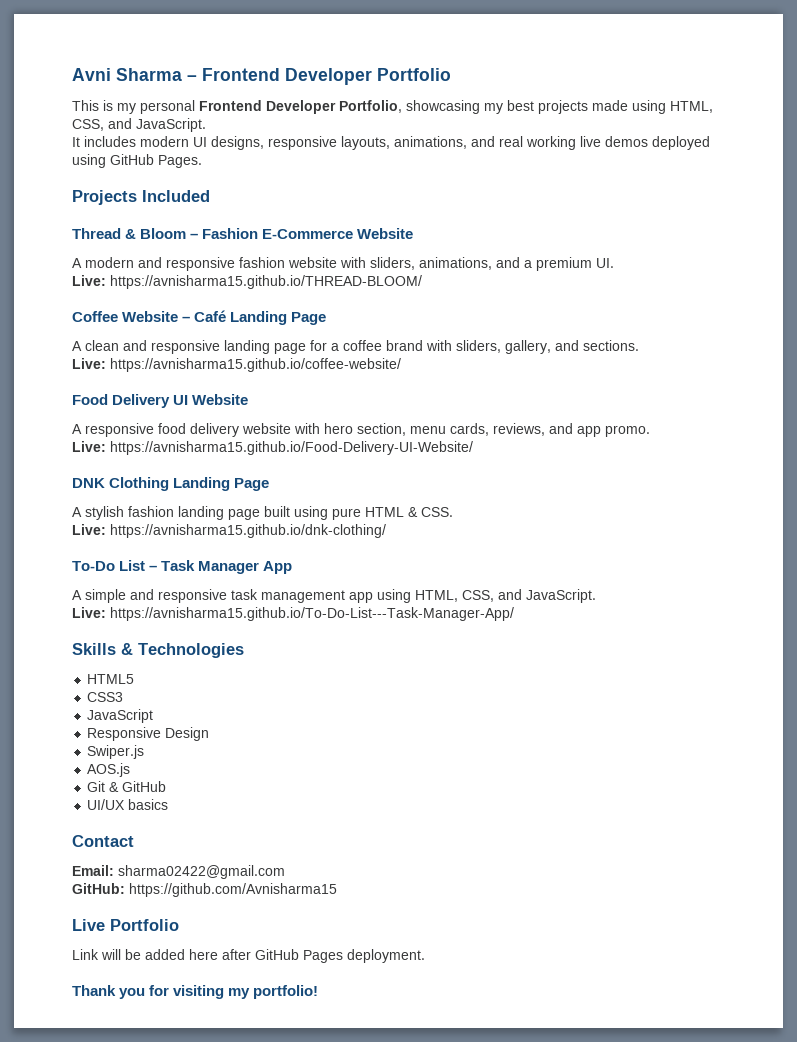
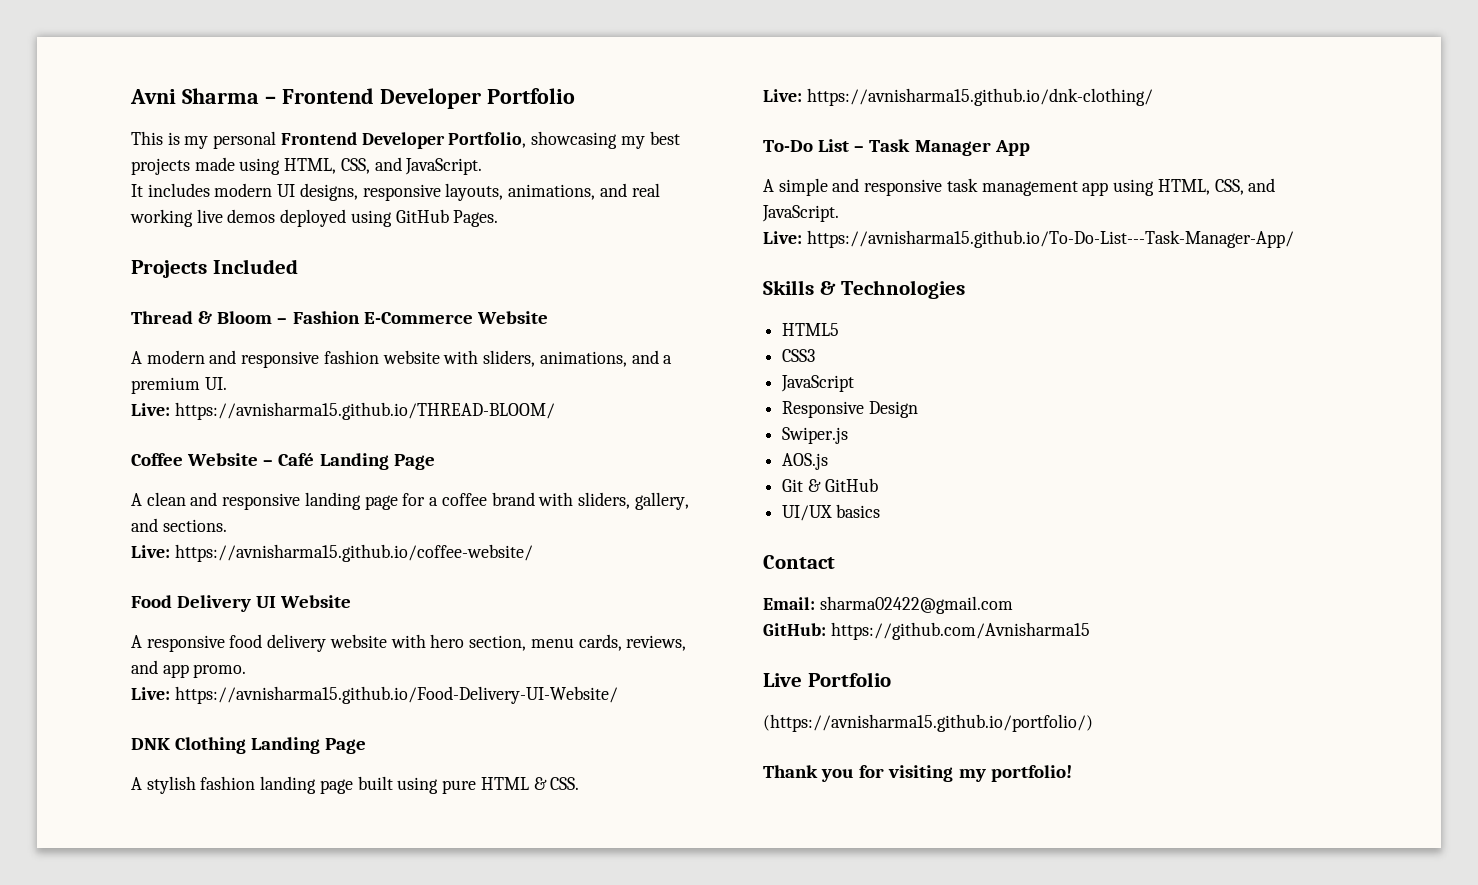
- Link will be added here after GitHub Pages deployment.
+ (https://avnisharma15.github.io/portfolio/)

